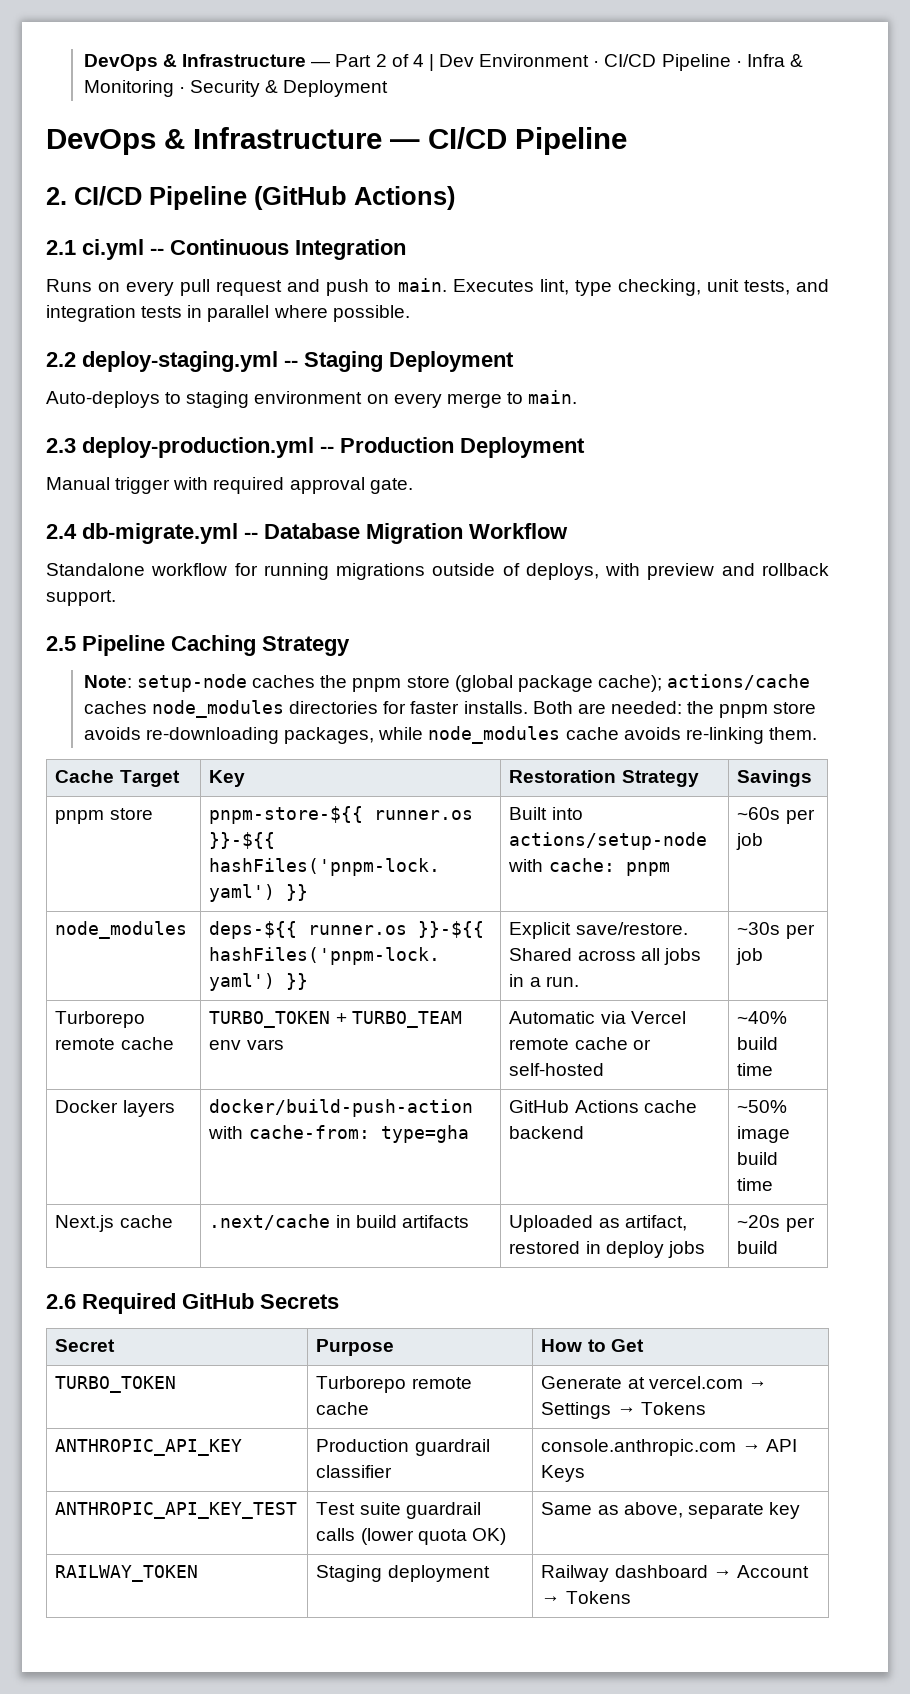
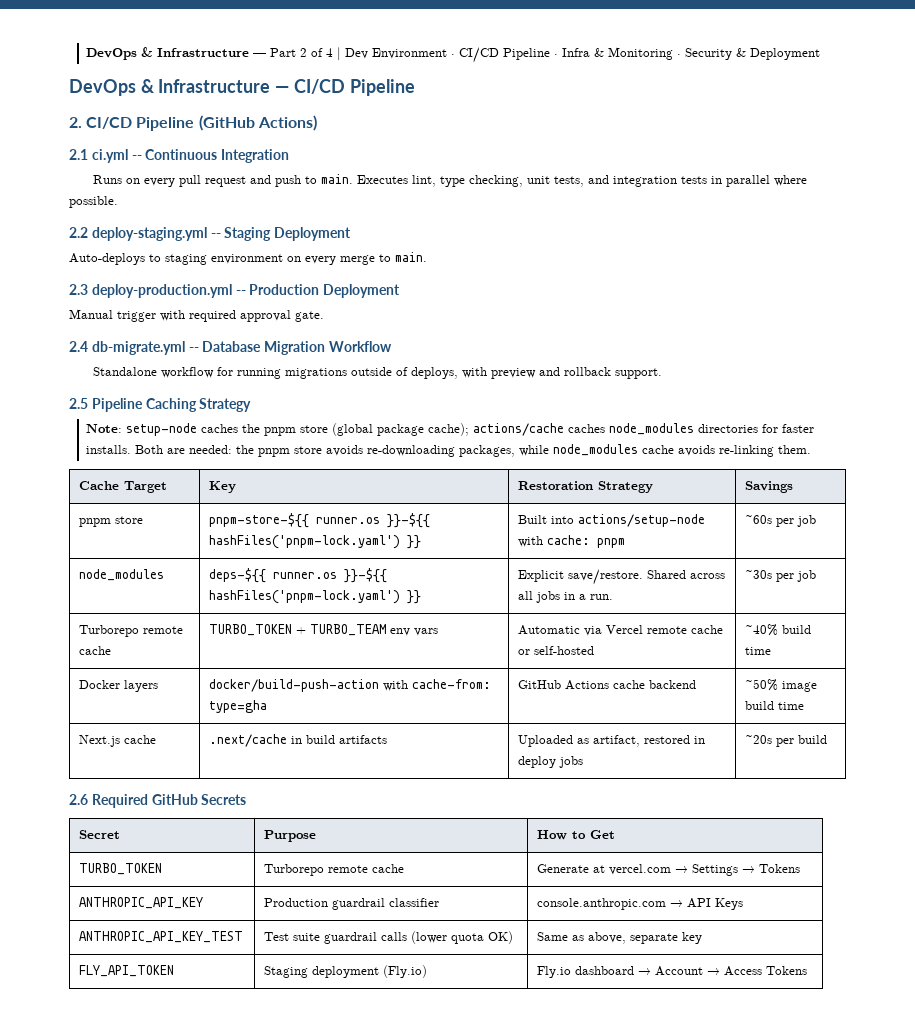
- RAILWAY_TOKEN | Staging deployment | Railway dashboard → Account → Tokens
+ FLY_API_TOKEN | Staging deployment (Fly.io) | Fly.io dashboard → Account → Access Tokens

